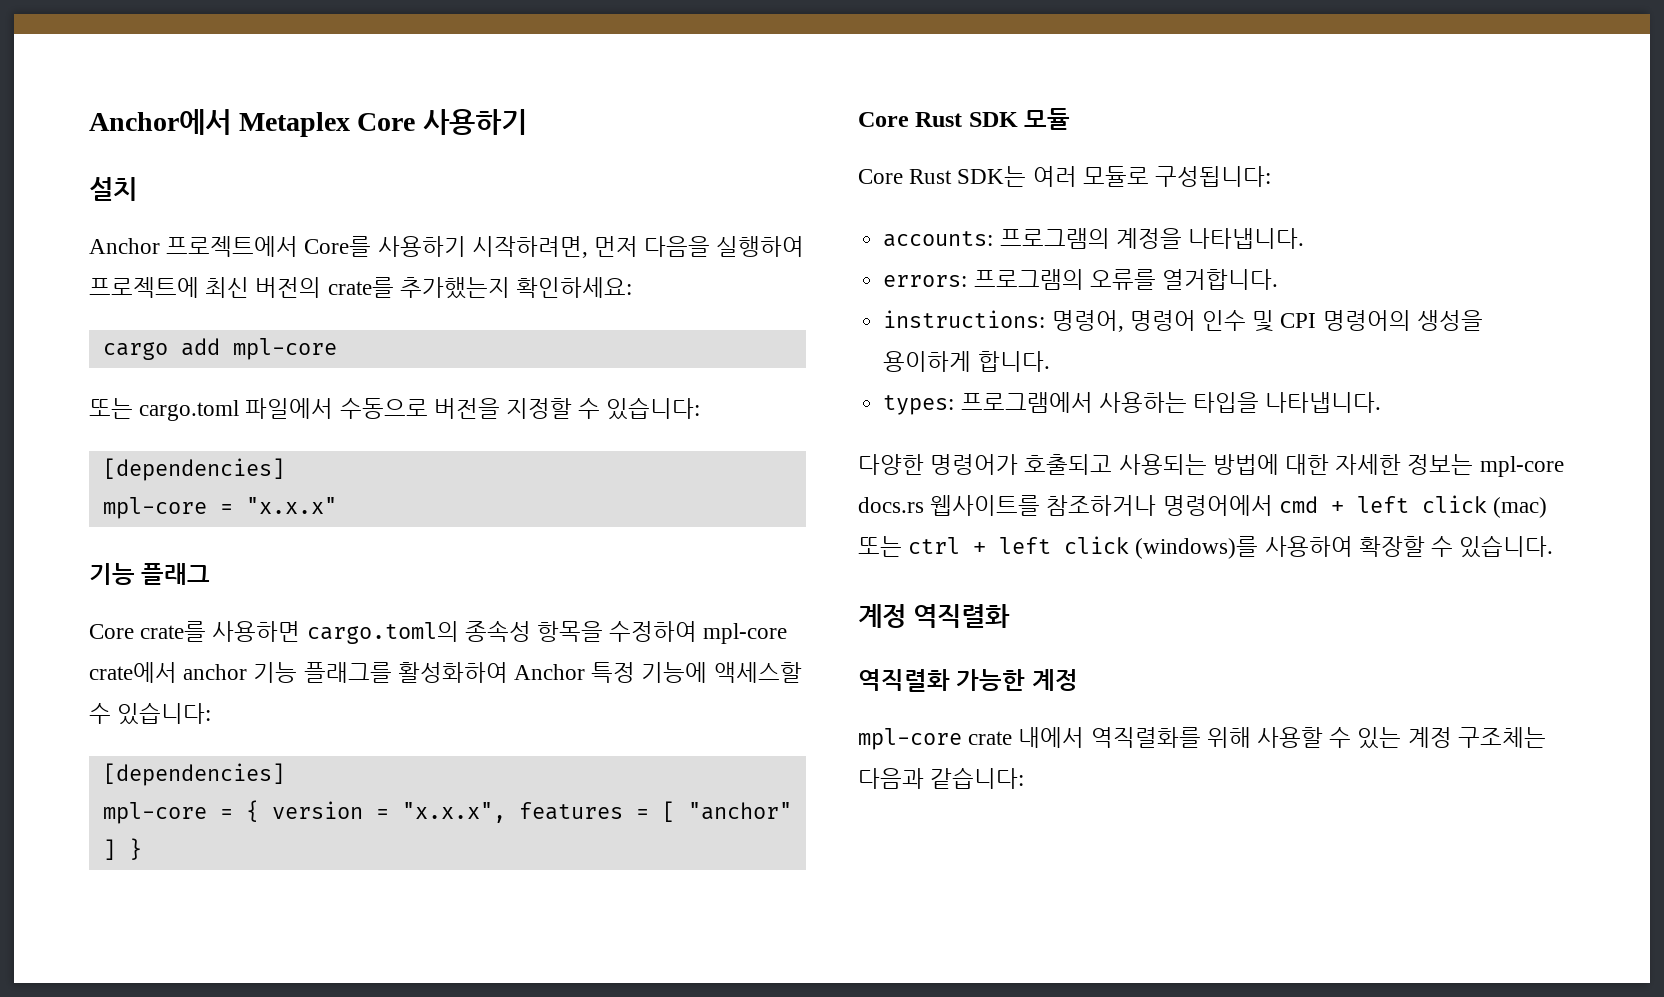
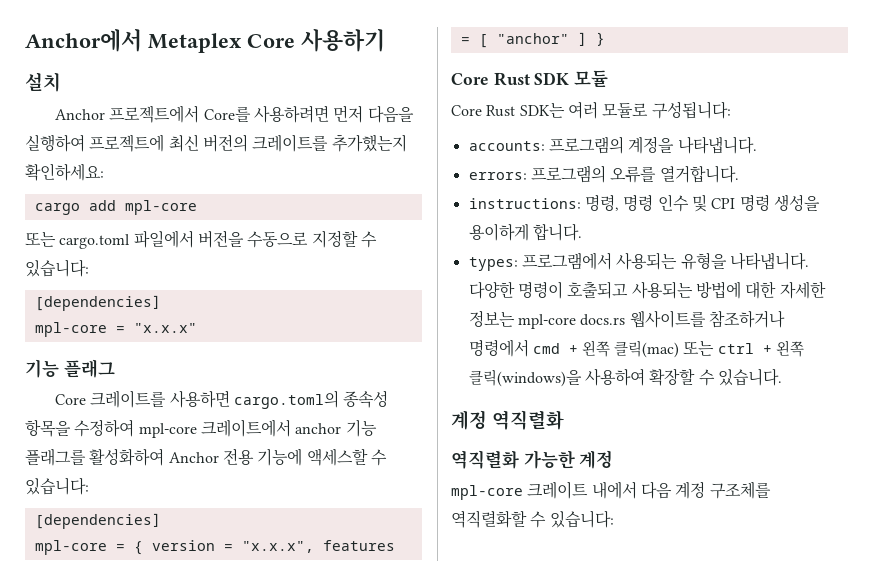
- Anchor 프로젝트에서 Core를 사용하기 시작하려면, 먼저 다음을 실행하여 프로젝트에 최신 버전의 crate를 추가했는지 확인하세요:
+ Anchor 프로젝트에서 Core를 사용하려면 먼저 다음을 실행하여 프로젝트에 최신 버전의 크레이트를 추가했는지 확인하세요:
- 또는 cargo.toml 파일에서 수동으로 버전을 지정할 수 있습니다:
+ 또는 cargo.toml 파일에서 버전을 수동으로 지정할 수 있습니다:
- Core crate를 사용하면 cargo.toml의 종속성 항목을 수정하여 mpl-core crate에서 anchor 기능 플래그를 활성화하여 Anchor 특정 기능에 액세스할 수 있습니다:
+ Core 크레이트를 사용하면 cargo.toml의 종속성 항목을 수정하여 mpl-core 크레이트에서 anchor 기능 플래그를 활성화하여 Anchor 전용 기능에 액세스할 수 있습니다:
- instructions: 명령어, 명령어 인수 및 CPI 명령어의 생성을 용이하게 합니다.
+ instructions: 명령, 명령 인수 및 CPI 명령 생성을 용이하게 합니다.
- types: 프로그램에서 사용하는 타입을 나타냅니다.
- 다양한 명령어가 호출되고 사용되는 방법에 대한 자세한 정보는 mpl-core docs.rs 웹사이트를 참조하거나 명령어에서 cmd + left click (mac) 또는 ctrl + left click (windows)를 사용하여 확장할 수 있습니다.
+ types: 프로그램에서 사용되는 유형을 나타냅니다. 다양한 명령이 호출되고 사용되는 방법에 대한 자세한 정보는 mpl-core docs.rs 웹사이트를 참조하거나 명령에서 cmd + 왼쪽 클릭(mac) 또는 ctrl + 왼쪽 클릭(windows)을 사용하여 확장할 수 있습니다.
- mpl-core crate 내에서 역직렬화를 위해 사용할 수 있는 계정 구조체는 다음과 같습니다:
+ mpl-core 크레이트 내에서 다음 계정 구조체를 역직렬화할 수 있습니다:

